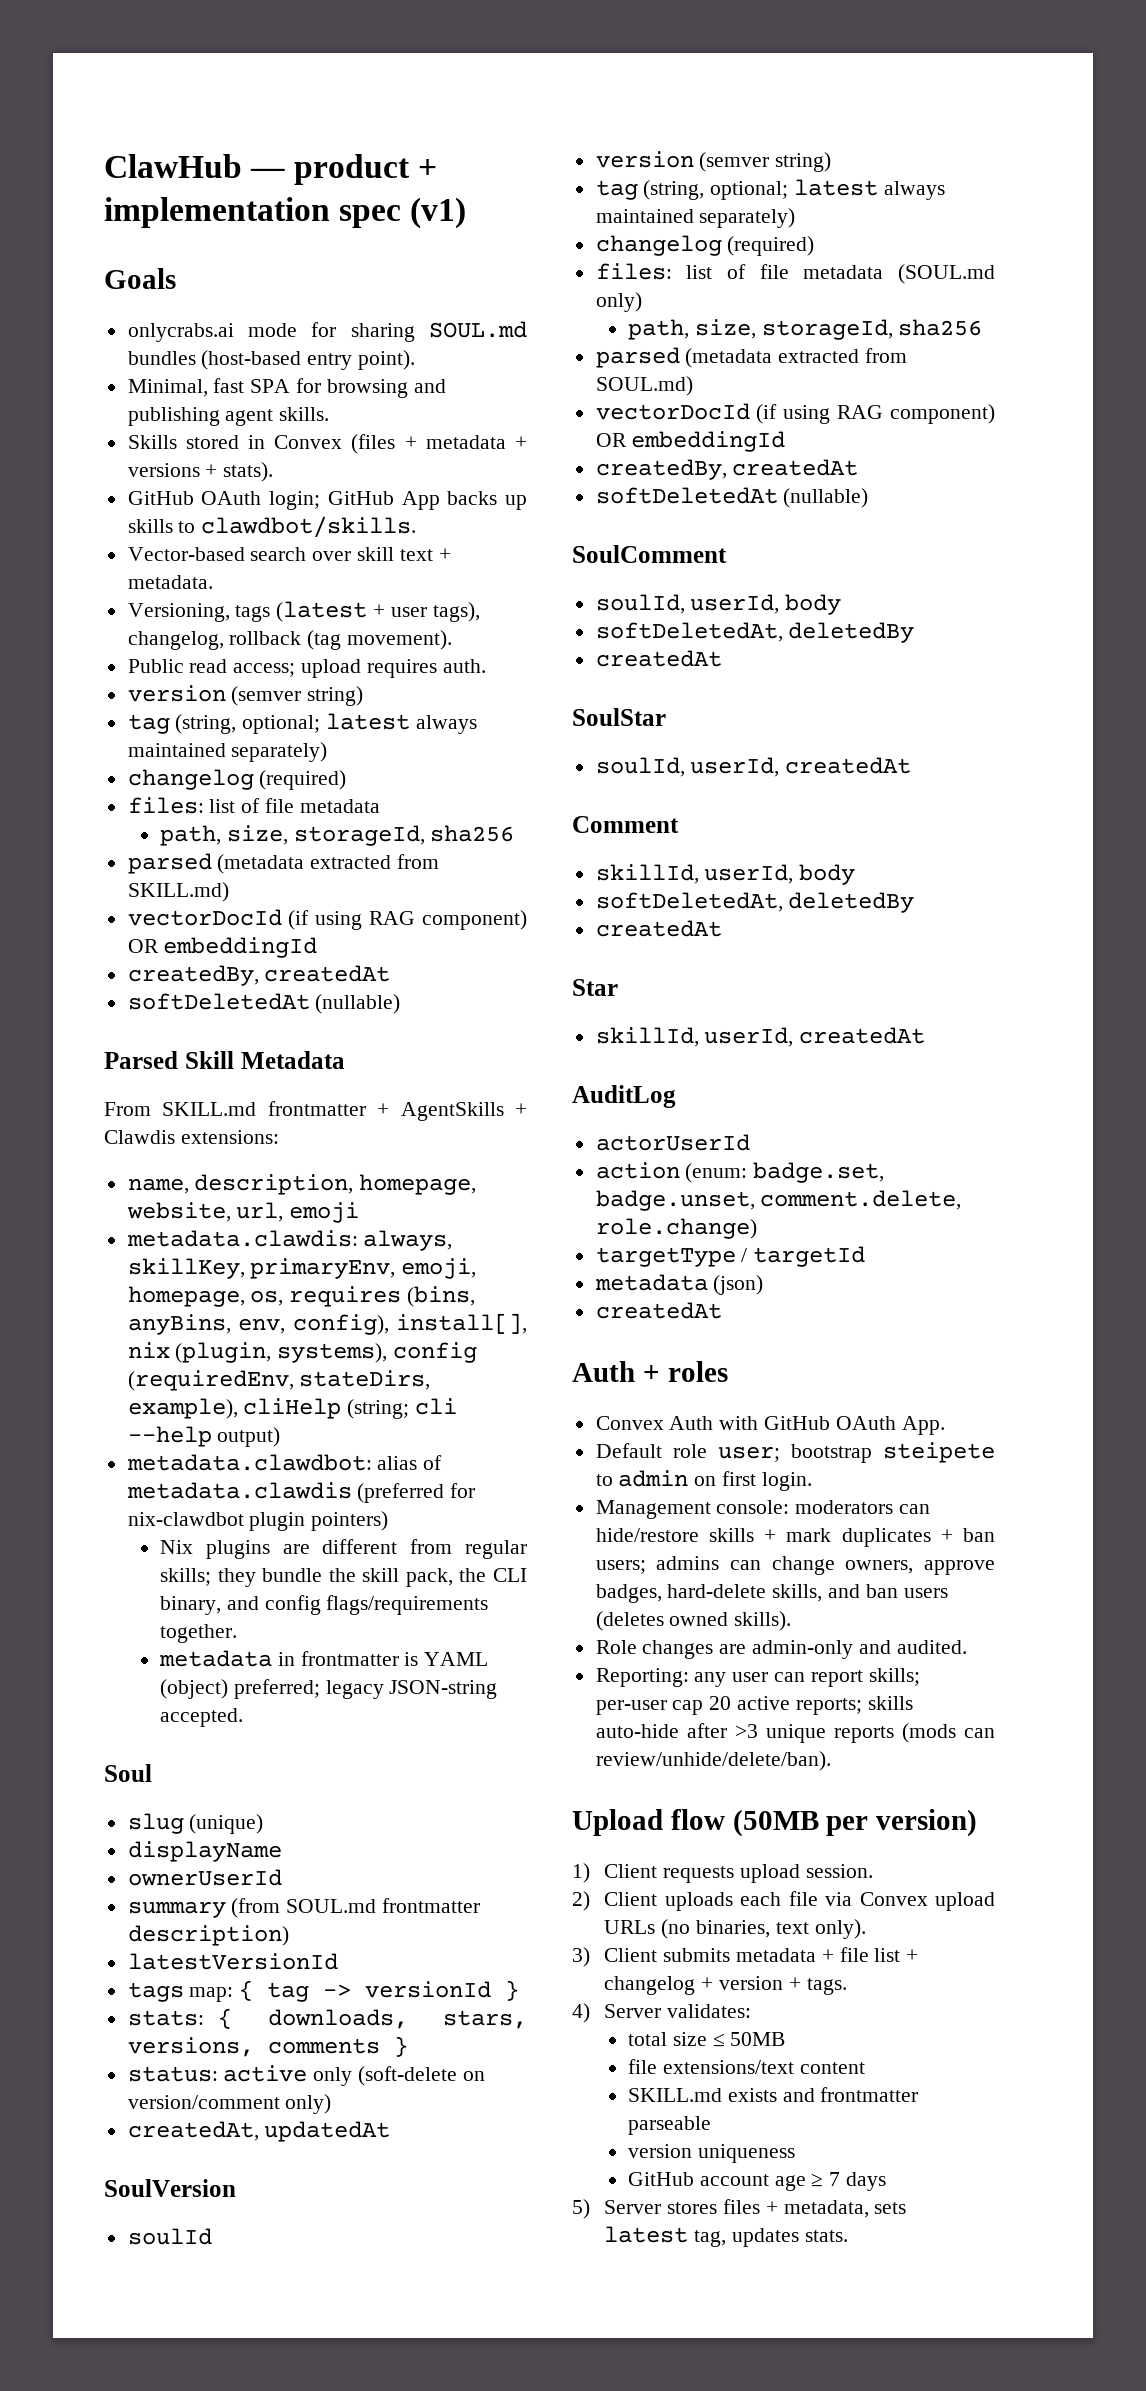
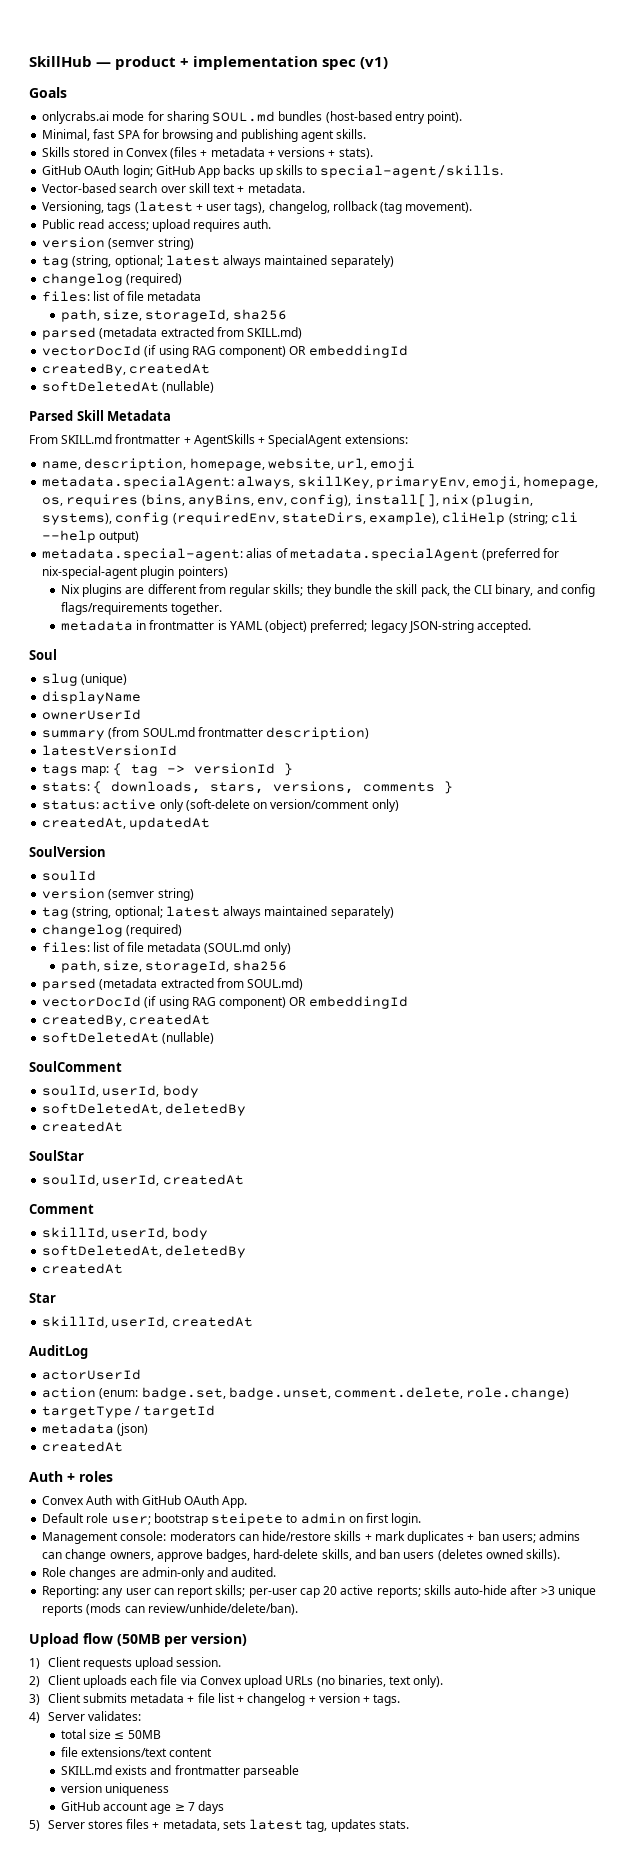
- ClawHub — product + implementation spec (v1)
+ SkillHub — product + implementation spec (v1)
- GitHub OAuth login; GitHub App backs up skills to clawdbot/skills.
+ GitHub OAuth login; GitHub App backs up skills to special-agent/skills.
- From SKILL.md frontmatter + AgentSkills + Clawdis extensions:
+ From SKILL.md frontmatter + AgentSkills + SpecialAgent extensions:
- metadata.clawdis: always, skillKey, primaryEnv, emoji, homepage, os, requires (bins, anyBins, env, config), install[], nix (plugin, systems), config (requiredEnv, stateDirs, example), cliHelp (string; cli --help output)
+ metadata.specialAgent: always, skillKey, primaryEnv, emoji, homepage, os, requires (bins, anyBins, env, config), install[], nix (plugin, systems), config (requiredEnv, stateDirs, example), cliHelp (string; cli --help output)
- metadata.clawdbot: alias of metadata.clawdis (preferred for nix-clawdbot plugin pointers)
+ metadata.special-agent: alias of metadata.specialAgent (preferred for nix-special-agent plugin pointers)

